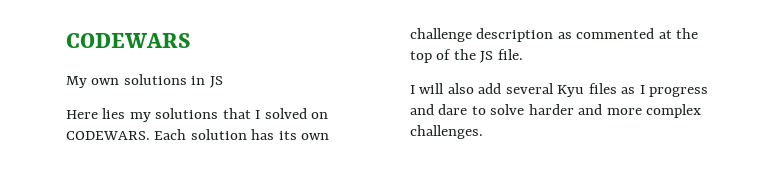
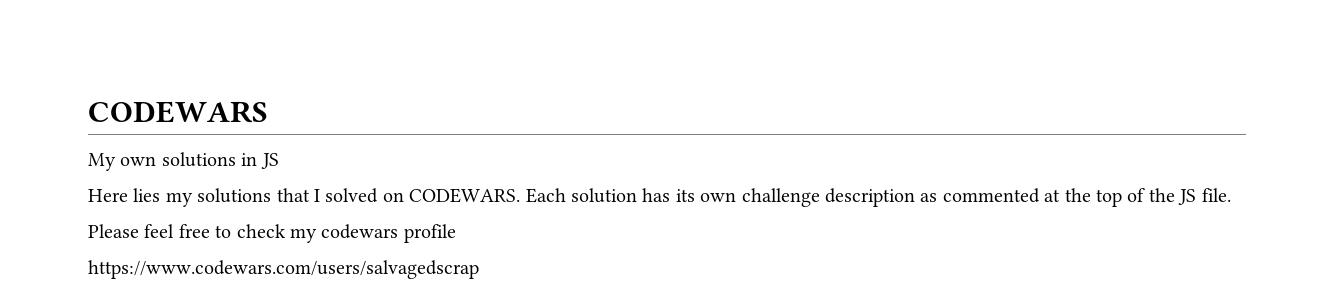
- I will also add several Kyu files as I progress and dare to solve harder and more complex challenges.
+ Please feel free to check my codewars profile
+ https://www.codewars.com/users/salvagedscrap

